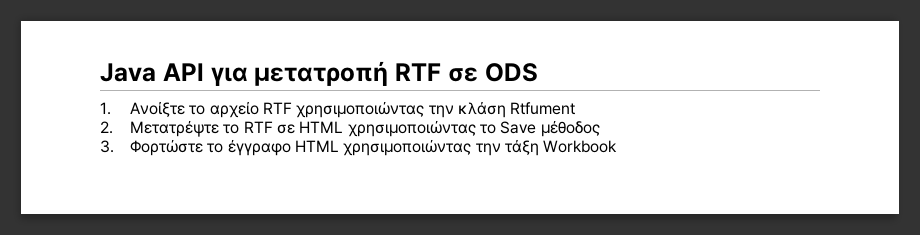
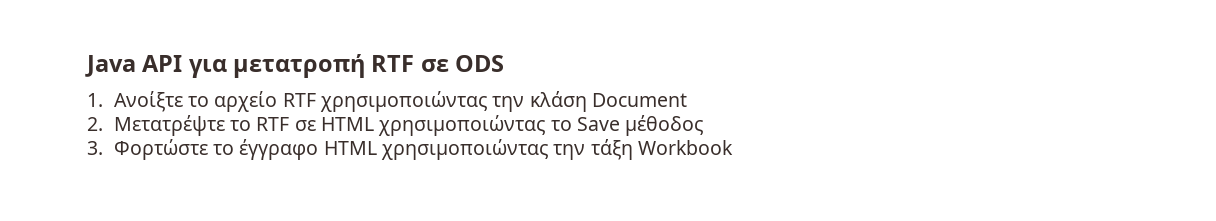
- 1. Ανοίξτε το αρχείο RTF χρησιμοποιώντας την κλάση Rtfument
+ 1. Ανοίξτε το αρχείο RTF χρησιμοποιώντας την κλάση Document

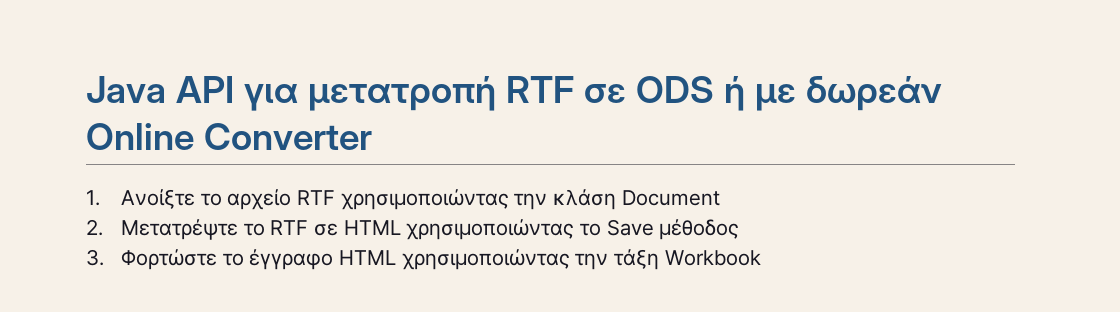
- Java API για μετατροπή RTF σε ODS
+ Java API για μετατροπή RTF σε ODS ή με δωρεάν Online Converter

